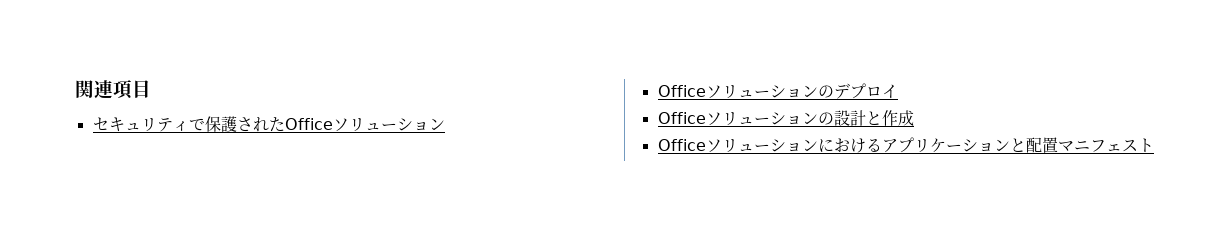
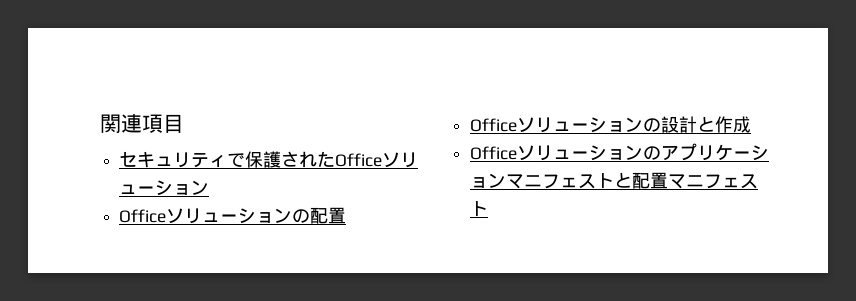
- Officeソリューションのデプロイ
+ Officeソリューションの配置
- Officeソリューションにおけるアプリケーションと配置マニフェスト
+ Officeソリューションのアプリケーションマニフェストと配置マニフェスト

